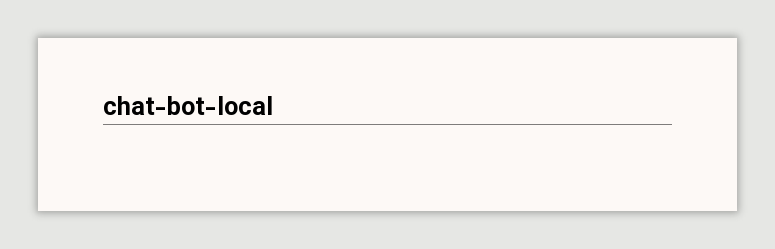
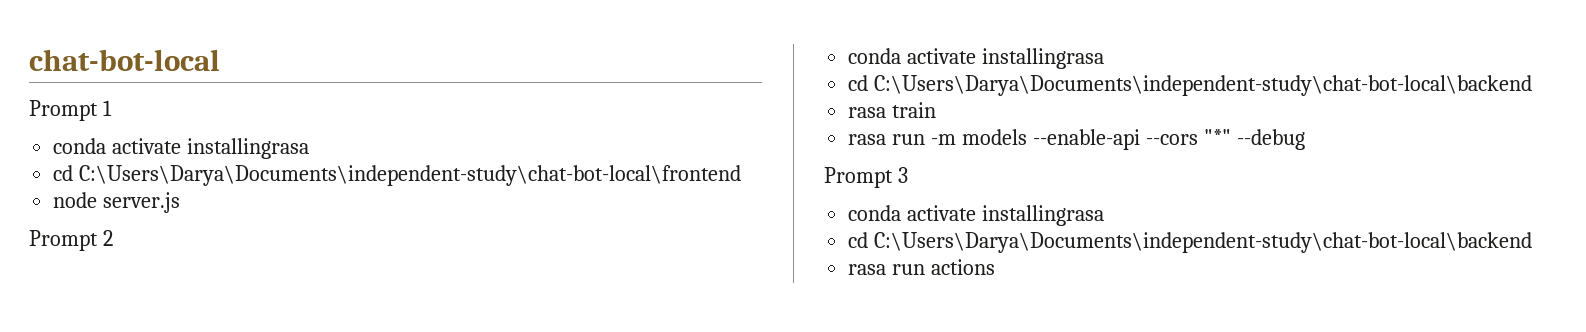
+ Prompt 1
+ conda activate installingrasa
+ cd C:\Users\Darya\Documents\independent-study\chat-bot-local\frontend
+ node server.js
+ Prompt 2
+ conda activate installingrasa
+ cd C:\Users\Darya\Documents\independent-study\chat-bot-local\backend
+ rasa train
+ rasa run -m models --enable-api --cors "*" --debug
+ Prompt 3
+ conda activate installingrasa
+ cd C:\Users\Darya\Documents\independent-study\chat-bot-local\backend
+ rasa run actions

